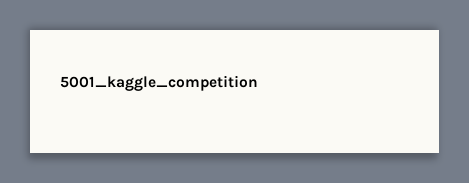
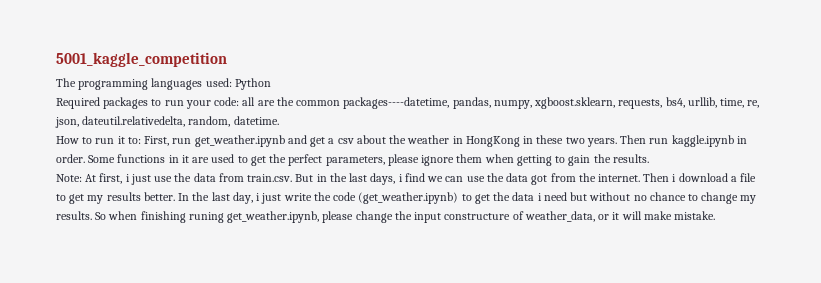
+ The programming languages used: Python
+ Required packages to run your code: all are the common packages----datetime, pandas, numpy, xgboost.sklearn, requests, bs4, urllib, time, re, json, dateutil.relativedelta, random, datetime.
+ How to run it to: First, run get_weather.ipynb and get a csv about the weather in HongKong in these two years. Then run kaggle.ipynb in order. Some functions in it are used to get the perfect parameters, please ignore them when getting to gain the results.
+ Note: At first, i just use the data from train.csv. But in the last days, i find we can use the data got from the internet. Then i download a file to get my results better. In the last day, i just write the code (get_weather.ipynb) to get the data i need but without no chance to change my results. So when finishing runing get_weather.ipynb, please change the input constructure of weather_data, or it will make mistake.

